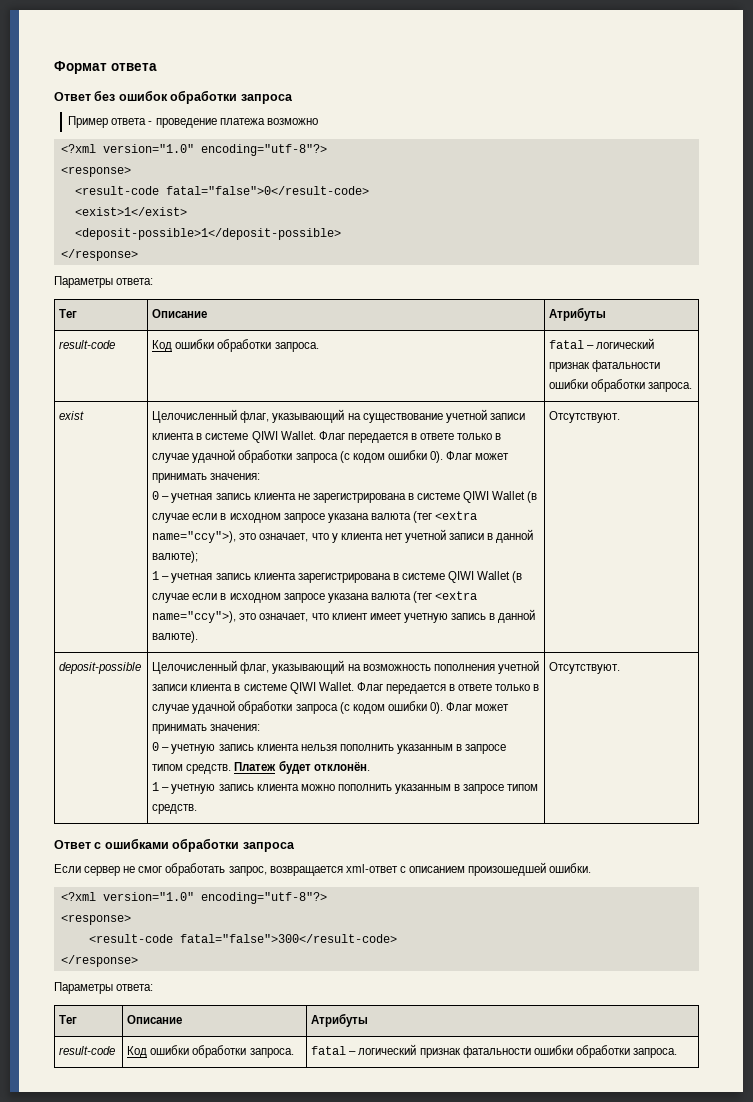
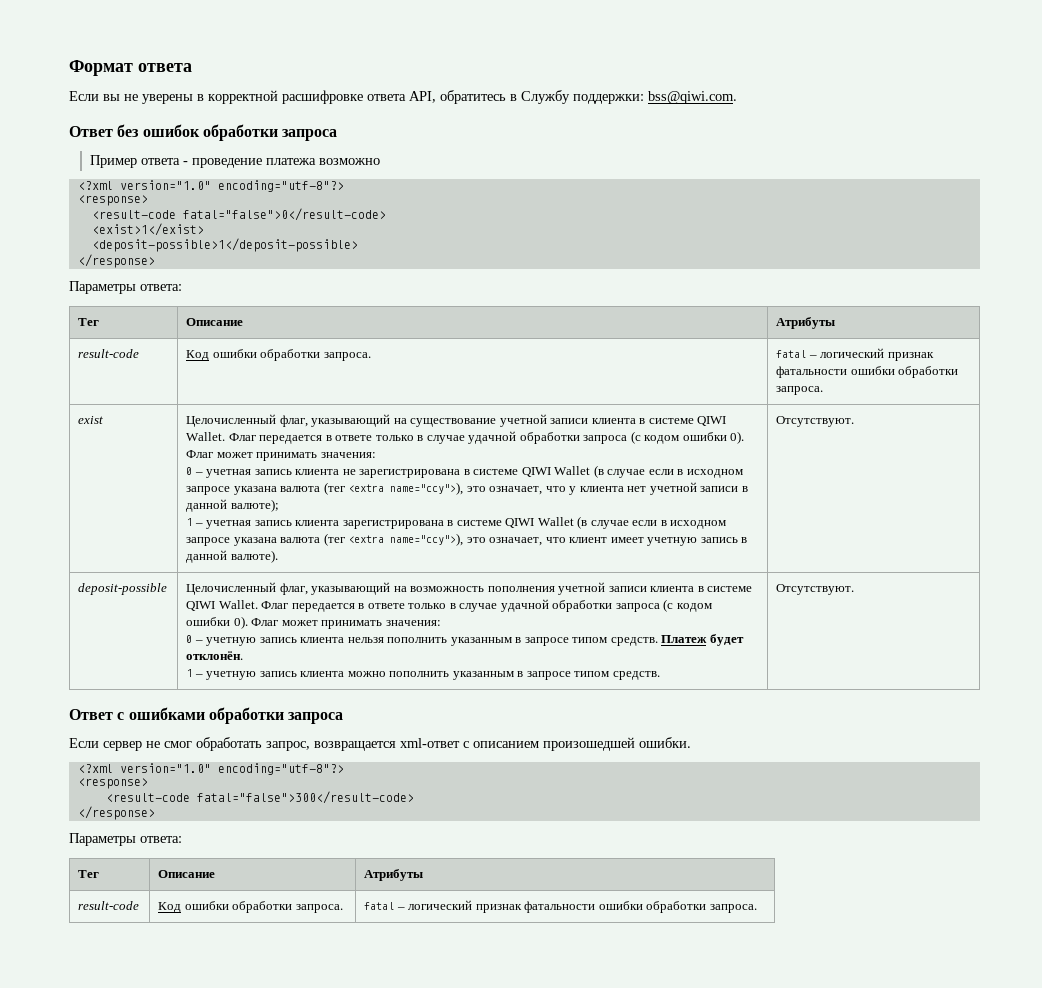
+ Если вы не уверены в корректной расшифровке ответа API, обратитесь в Службу поддержки: bss@qiwi.com.

